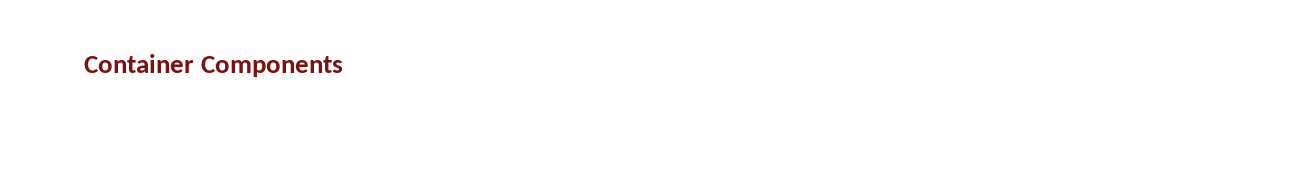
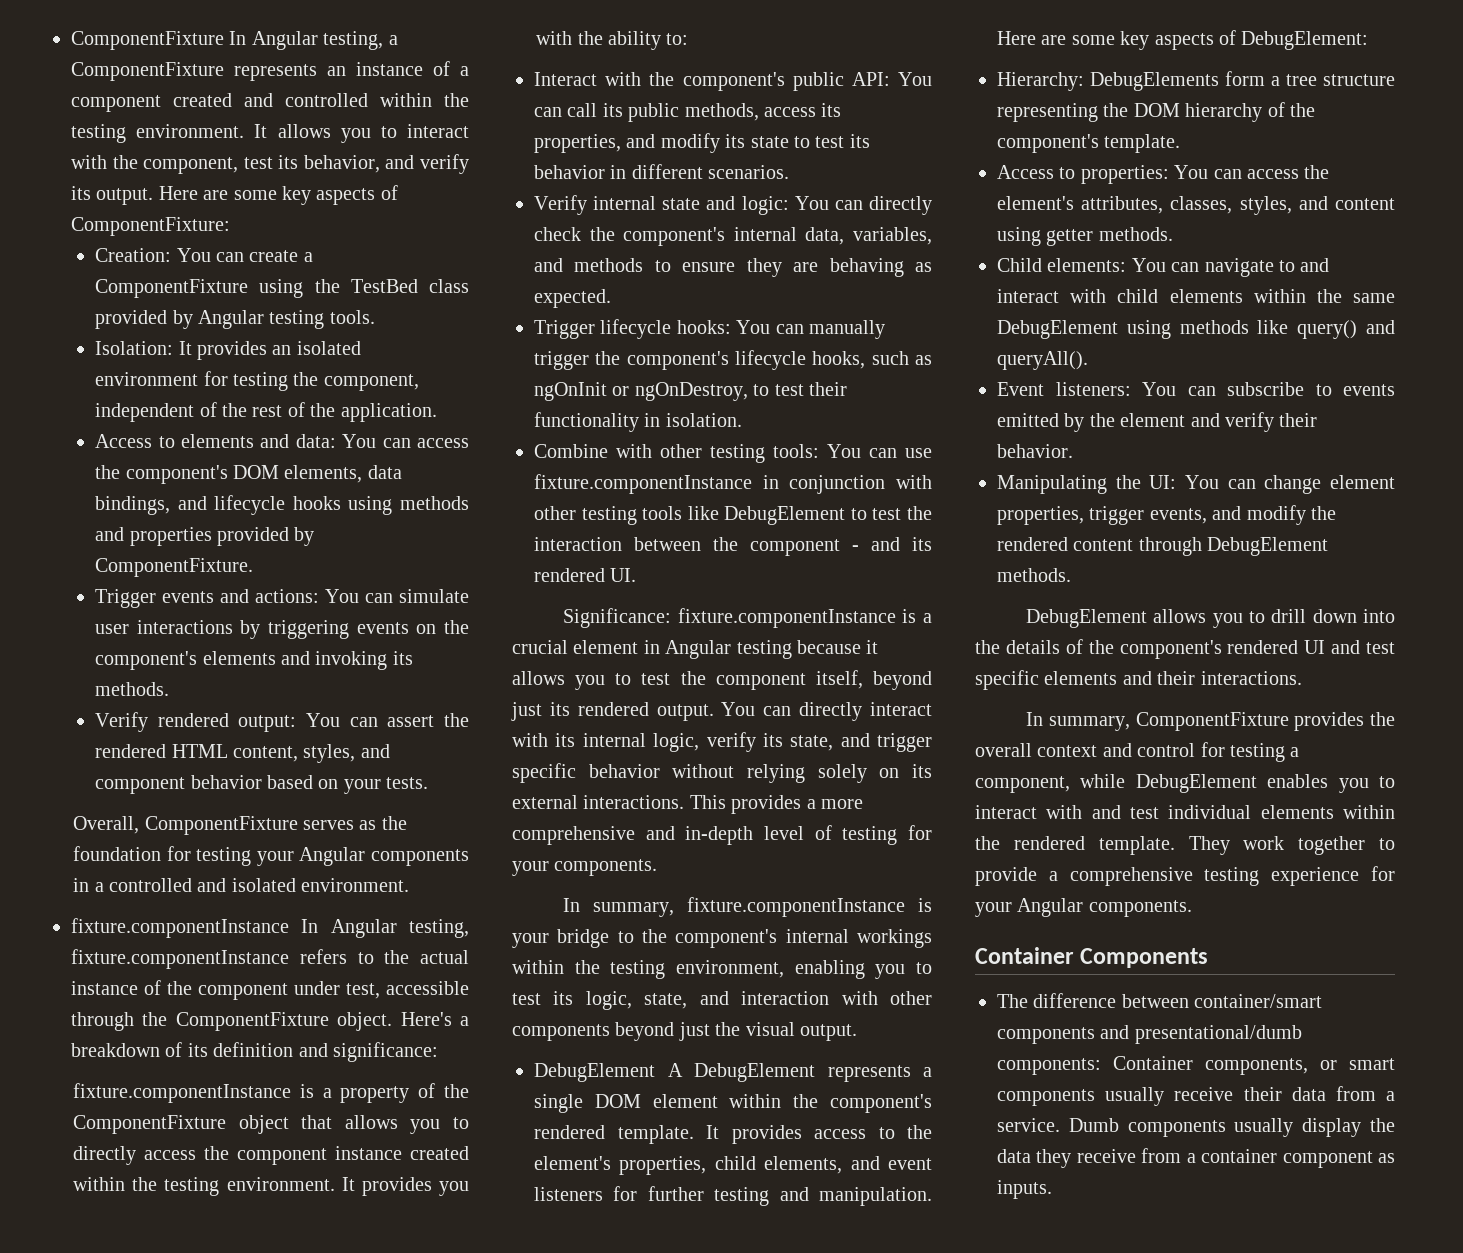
+ ComponentFixture In Angular testing, a ComponentFixture represents an instance of a component created and controlled within the testing environment. It allows you to interact with the component, test its behavior, and verify its output. Here are some key aspects of ComponentFixture:
+ Creation: You can create a ComponentFixture using the TestBed class provided by Angular testing tools.
+ Isolation: It provides an isolated environment for testing the component, independent of the rest of the application.
+ Access to elements and data: You can access the component's DOM elements, data bindings, and lifecycle hooks using methods and properties provided by ComponentFixture.
+ Trigger events and actions: You can simulate user interactions by triggering events on the component's elements and invoking its methods.
+ Verify rendered output: You can assert the rendered HTML content, styles, and component behavior based on your tests.
+ Overall, ComponentFixture serves as the foundation for testing your Angular components in a controlled and isolated environment.
+ fixture.componentInstance In Angular testing, fixture.componentInstance refers to the actual instance of the component under test, accessible through the ComponentFixture object. Here's a breakdown of its definition and significance:
+ fixture.componentInstance is a property of the ComponentFixture object that allows you to directly access the component instance created within the testing environment. It provides you with the ability to:
+ Interact with the component's public API: You can call its public methods, access its properties, and modify its state to test its behavior in different scenarios.
+ Verify internal state and logic: You can directly check the component's internal data, variables, and methods to ensure they are behaving as expected.
+ Trigger lifecycle hooks: You can manually trigger the component's lifecycle hooks, such as ngOnInit or ngOnDestroy, to test their functionality in isolation.
+ Combine with other testing tools: You can use fixture.componentInstance in conjunction with other testing tools like DebugElement to test the interaction between the component - and its rendered UI.
+ Significance: fixture.componentInstance is a crucial element in Angular testing because it allows you to test the component itself, beyond just its rendered output. You can directly interact with its internal logic, verify its state, and trigger specific behavior without relying solely on its external interactions. This provides a more comprehensive and in-depth level of testing for your components.
+ In summary, fixture.componentInstance is your bridge to the component's internal workings within the testing environment, enabling you to test its logic, state, and interaction with other components beyond just the visual output.
+ DebugElement A DebugElement represents a single DOM element within the component's rendered template. It provides access to the element's properties, child elements, and event listeners for further testing and manipulation. Here are some key aspects of DebugElement:
+ Hierarchy: DebugElements form a tree structure representing the DOM hierarchy of the component's template.
+ Access to properties: You can access the element's attributes, classes, styles, and content using getter methods.
+ Child elements: You can navigate to and interact with child elements within the same DebugElement using methods like query() and queryAll().
+ Event listeners: You can subscribe to events emitted by the element and verify their behavior.
+ Manipulating the UI: You can change element properties, trigger events, and modify the rendered content through DebugElement methods.
+ DebugElement allows you to drill down into the details of the component's rendered UI and test specific elements and their interactions.
+ In summary, ComponentFixture provides the overall context and control for testing a component, while DebugElement enables you to interact with and test individual elements within the rendered template. They work together to provide a comprehensive testing experience for your Angular components.
  Container Components
+ The difference between container/smart components and presentational/dumb components: Container components, or smart components usually receive their data from a service. Dumb components usually display the data they receive from a container component as inputs.

